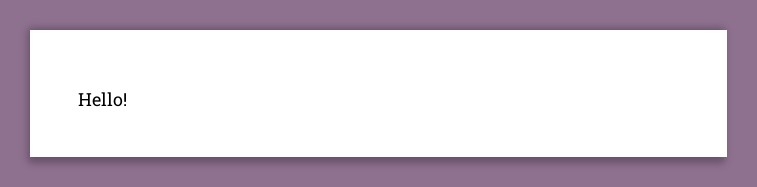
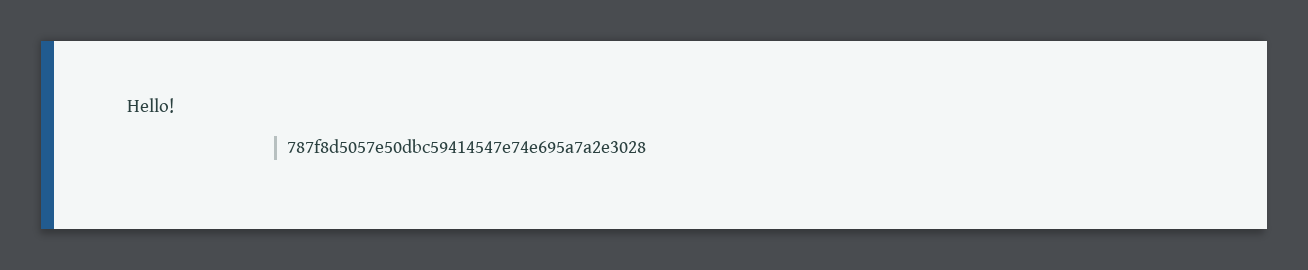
+ 787f8d5057e50dbc59414547e74e695a7a2e3028

